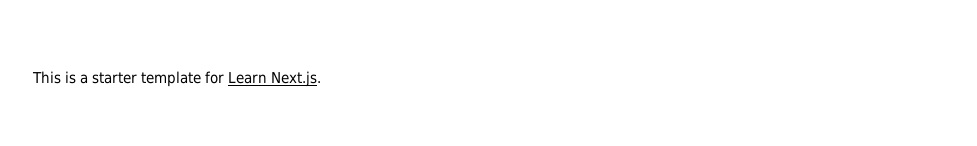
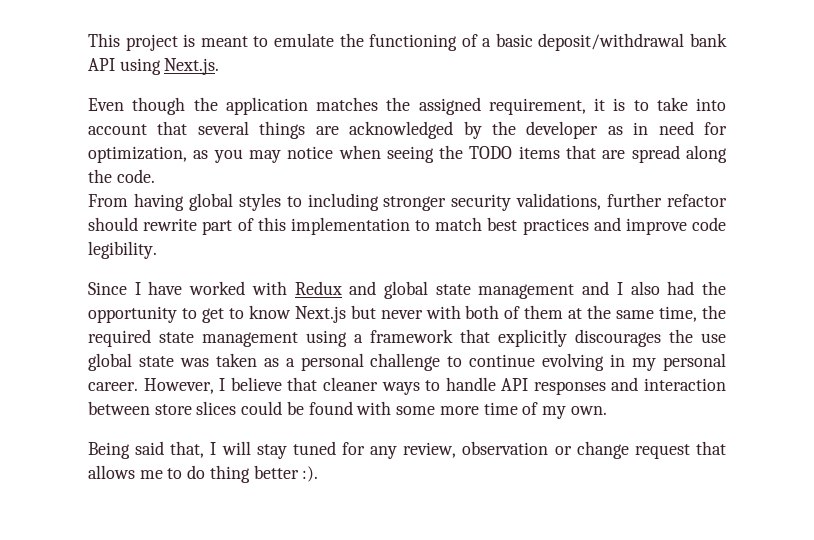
- This is a starter template for Learn Next.js.
+ This project is meant to emulate the functioning of a basic deposit/withdrawal bank API using Next.js.
+ Even though the application matches the assigned requirement, it is to take into account that several things are acknowledged by the developer as in need for optimization, as you may notice when seeing the TODO items that are spread along the code.
+ From having global styles to including stronger security validations, further refactor should rewrite part of this implementation to match best practices and improve code legibility.
+ Since I have worked with Redux and global state management and I also had the opportunity to get to know Next.js but never with both of them at the same time, the required state management using a framework that explicitly discourages the use global state was taken as a personal challenge to continue evolving in my personal career. However, I believe that cleaner ways to handle API responses and interaction between store slices could be found with some more time of my own.
+ Being said that, I will stay tuned for any review, observation or change request that allows me to do thing better :).

